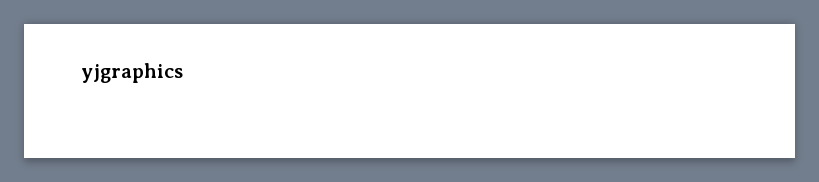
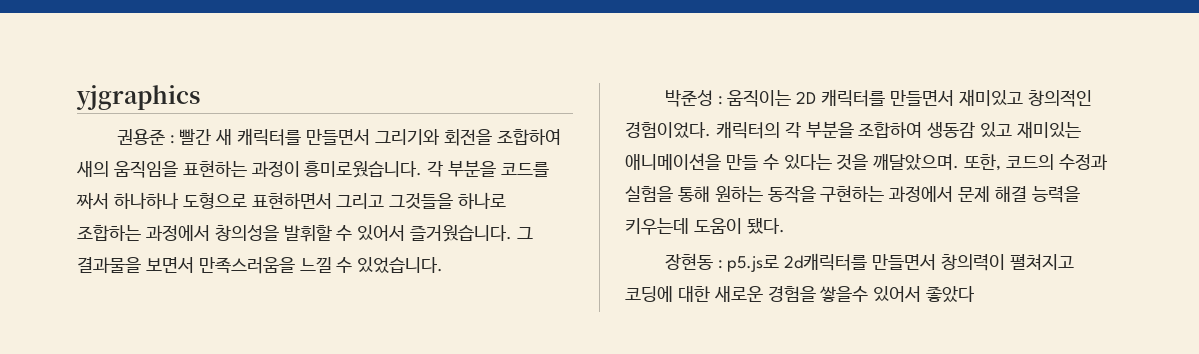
+ 권용준 : 빨간 새 캐릭터를 만들면서 그리기와 회전을 조합하여 새의 움직임을 표현하는 과정이 흥미로웠습니다. 각 부분을 코드를 짜서 하나하나 도형으로 표현하면서 그리고 그것들을 하나로 조합하는 과정에서 창의성을 발휘할 수 있어서 즐거웠습니다. 그 결과물을 보면서 만족스러움을 느낄 수 있었습니다.
+ 박준성 : 움직이는 2D 캐릭터를 만들면서 재미있고 창의적인 경험이었다. 캐릭터의 각 부분을 조합하여 생동감 있고 재미있는 애니메이션을 만들 수 있다는 것을 깨달았으며. 또한, 코드의 수정과 실험을 통해 원하는 동작을 구현하는 과정에서 문제 해결 능력을 키우는데 도움이 됐다.
+ 장현동 : p5.js로 2d캐릭터를 만들면서 창의력이 펼쳐지고 코딩에 대한 새로운 경험을 쌓을수 있어서 좋았다

